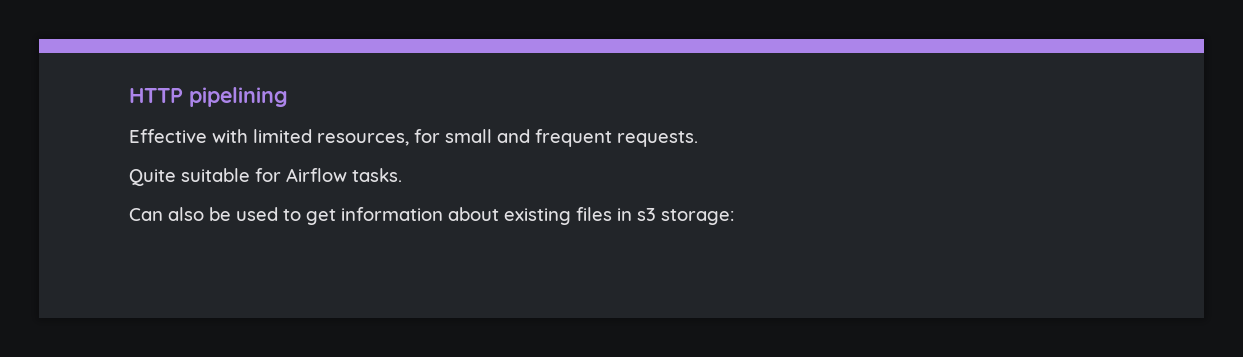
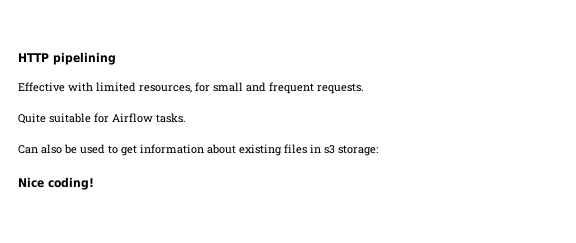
+ Nice coding!

